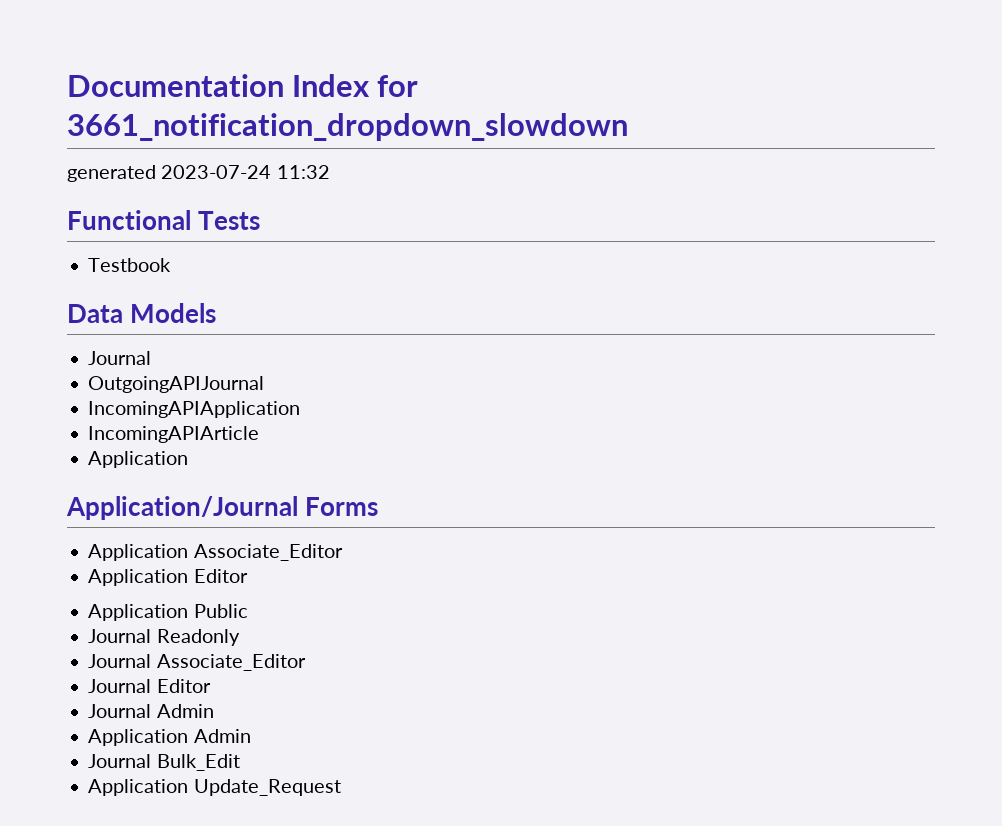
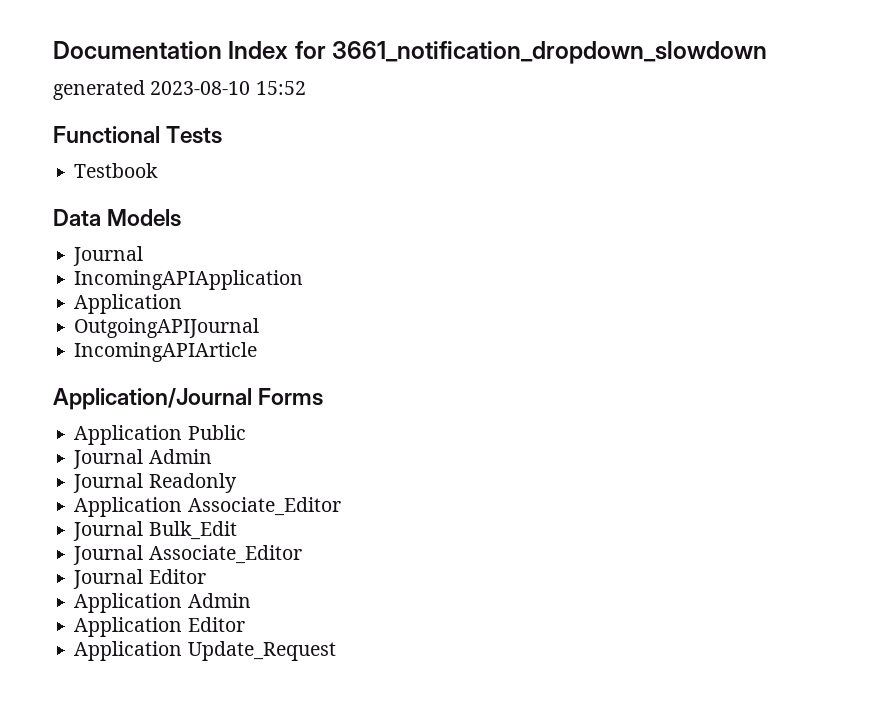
- generated 2023-07-24 11:32
+ generated 2023-08-10 15:52
+ IncomingAPIApplication
+ Application
- IncomingAPIApplication
  IncomingAPIArticle
- Application
- Application Associate_Editor
- Application Editor
+ Journal Admin
+ Application Associate_Editor
+ Journal Bulk_Edit
- Journal Admin
+ Application Admin
- Application Admin
- Journal Bulk_Edit
+ Application Editor

